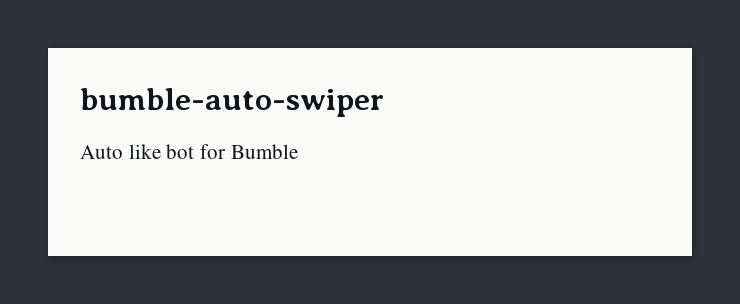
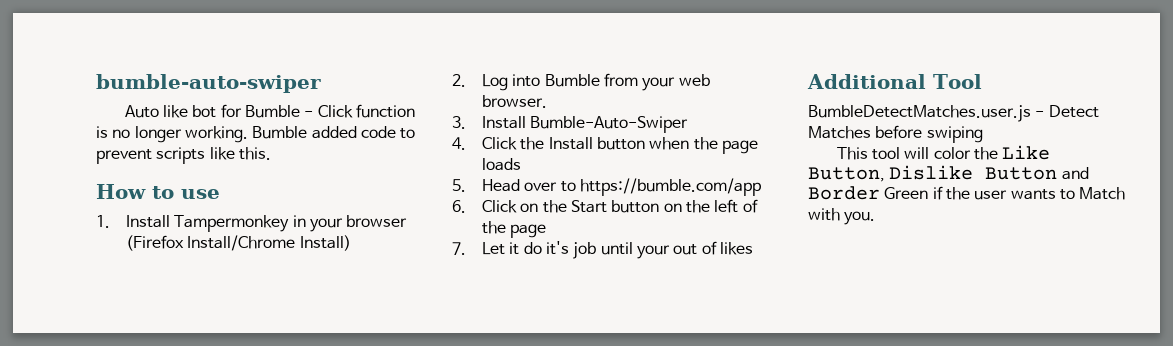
- Auto like bot for Bumble
+ Auto like bot for Bumble - Click function is no longer working. Bumble added code to prevent scripts like this.
+ How to use
+ 1. Install Tampermonkey in your browser (Firefox Install/Chrome Install)
+ 2. Log into Bumble from your web browser.
+ 3. Install Bumble-Auto-Swiper
+ 4. Click the Install button when the page loads
+ 5. Head over to https://bumble.com/app
+ 6. Click on the Start button on the left of the page
+ 7. Let it do it's job until your out of likes
+ Additional Tool
+ BumbleDetectMatches.user.js - Detect Matches before swiping
+ This tool will color the Like Button, Dislike Button and Border Green if the user wants to Match with you.

